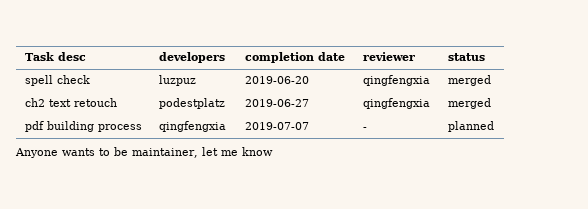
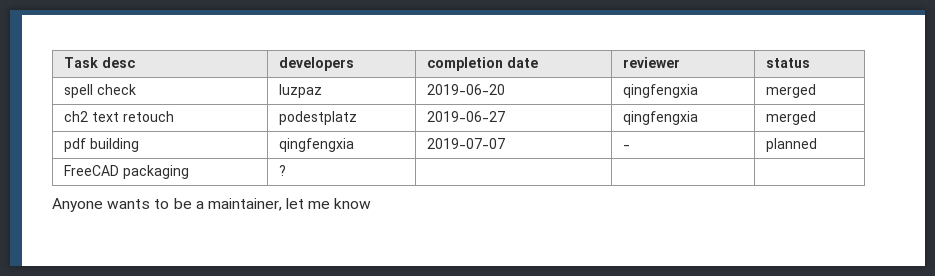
- spell check | luzpuz | 2019-06-20 | qingfengxia | merged
+ spell check | luzpaz | 2019-06-20 | qingfengxia | merged
- pdf building process | qingfengxia | 2019-07-07 | - | planned
+ pdf building | qingfengxia | 2019-07-07 | - | planned
+ FreeCAD packaging | ? | | |
- Anyone wants to be maintainer, let me know
+ Anyone wants to be a maintainer, let me know

